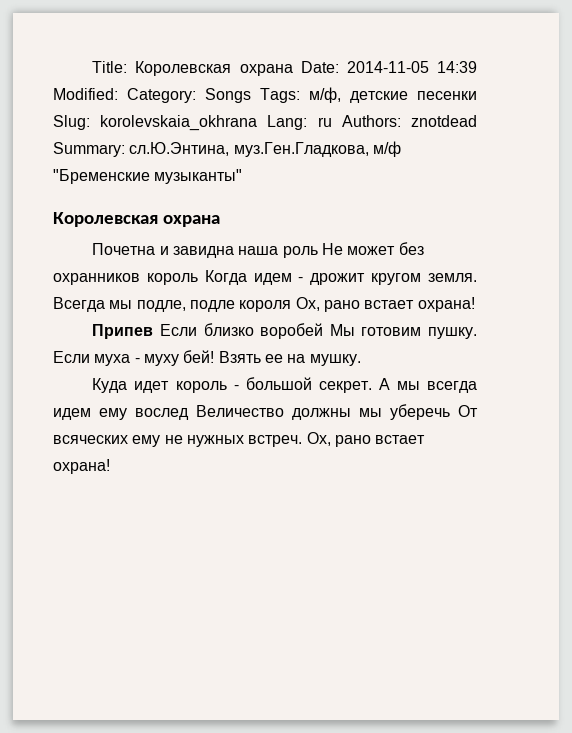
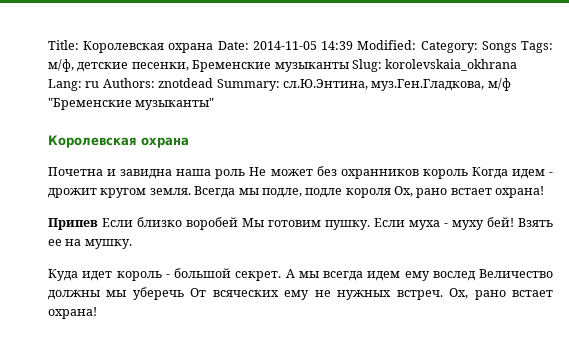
- Title: Королевская охрана Date: 2014-11-05 14:39 Modified: Category: Songs Tags: м/ф, детские песенки Slug: korolevskaia_okhrana Lang: ru Authors: znotdead Summary: сл.Ю.Энтина, муз.Ген.Гладкова, м/ф "Бременские музыканты"
+ Title: Королевская охрана Date: 2014-11-05 14:39 Modified: Category: Songs Tags: м/ф, детские песенки, Бременские музыканты Slug: korolevskaia_okhrana Lang: ru Authors: znotdead Summary: сл.Ю.Энтина, муз.Ген.Гладкова, м/ф "Бременские музыканты"

